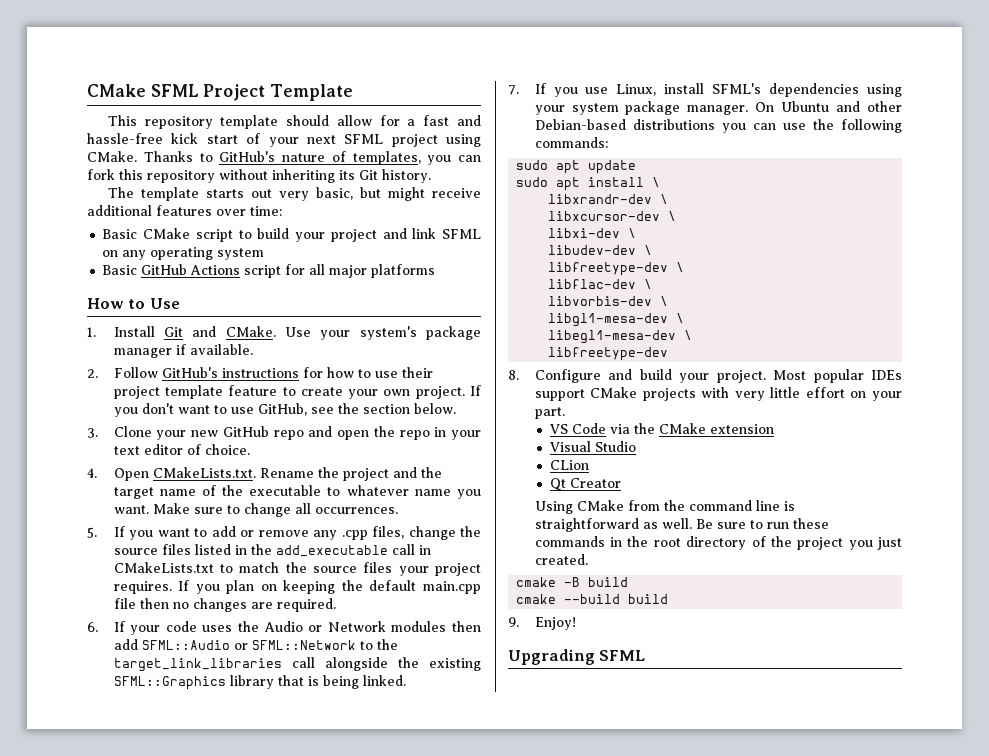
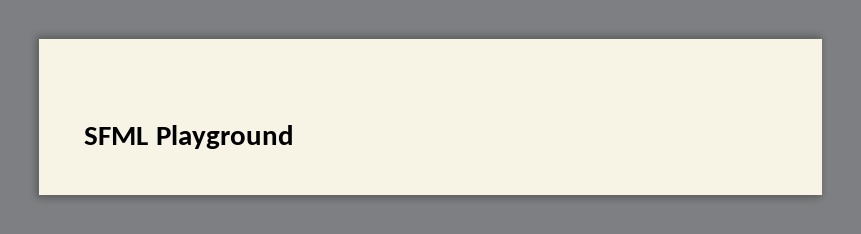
- CMake SFML Project Template
- This repository template should allow for a fast and hassle-free kick start of your next SFML project using CMake. Thanks to GitHub's nature of templates, you can fork this repository without inheriting its Git history.
- The template starts out very basic, but might receive additional features over time:
- Basic CMake script to build your project and link SFML on any operating system
- Basic GitHub Actions script for all major platforms
- How to Use
- 1. Install Git and CMake. Use your system's package manager if available.
- 2. Follow GitHub's instructions for how to use their project template feature to create your own project. If you don't want to use GitHub, see the section below.
- 3. Clone your new GitHub repo and open the repo in your text editor of choice.
- 4. Open CMakeLists.txt. Rename the project and the target name of the executable to whatever name you want. Make sure to change all occurrences.
- 5. If you want to add or remove any .cpp files, change the source files listed in the add_executable call in CMakeLists.txt to match the source files your project requires. If you plan on keeping the default main.cpp file then no changes are required.
- 6. If your code uses the Audio or Network modules then add SFML::Audio or SFML::Network to the target_link_libraries call alongside the existing SFML::Graphics library that is being linked.
- 7. If you use Linux, install SFML's dependencies using your system package manager. On Ubuntu and other Debian-based distributions you can use the following commands:
- sudo apt update
- sudo apt install \
- libxrandr-dev \
- libxcursor-dev \
- libxi-dev \
- libudev-dev \
- libfreetype-dev \
- libflac-dev \
- libvorbis-dev \
- libgl1-mesa-dev \
- libegl1-mesa-dev \
- libfreetype-dev
- 8. Configure and build your project. Most popular IDEs support CMake projects with very little effort on your part.
- VS Code via the CMake extension
- Visual Studio
- CLion
- Qt Creator
- Using CMake from the command line is straightforward as well. Be sure to run these commands in the root directory of the project you just created.
- cmake -B build
- cmake --build build
- 9. Enjoy!
- Upgrading SFML
+ SFML Playground

